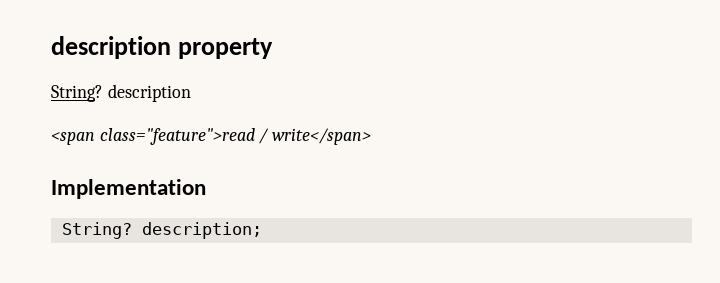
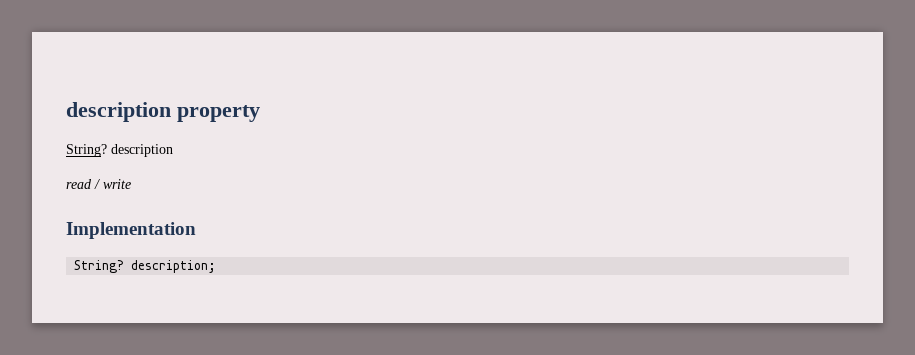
- <span class="feature">read / write</span>
+ read / write

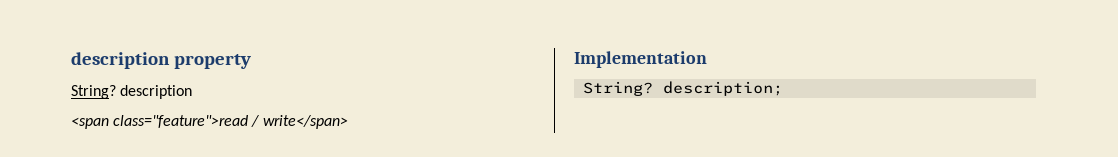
- read / write
+ <span class="feature">read / write</span>

